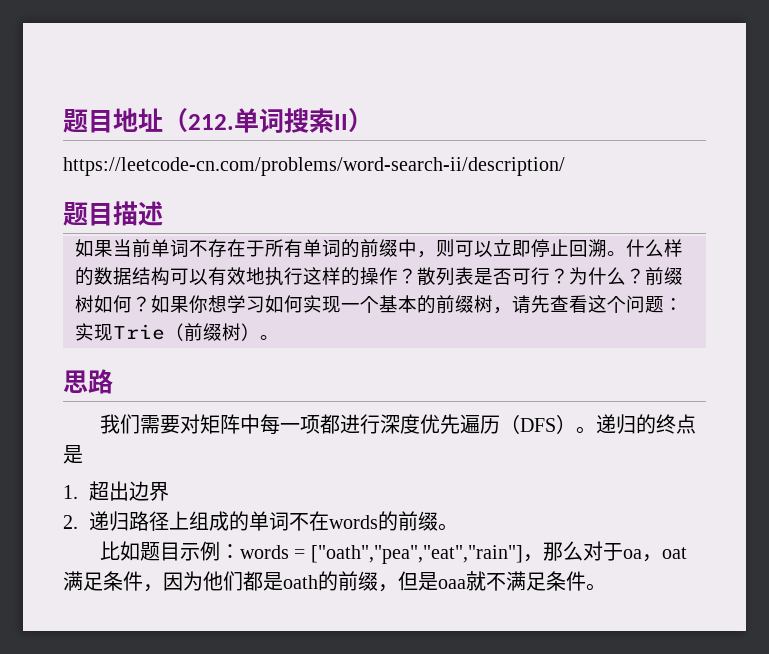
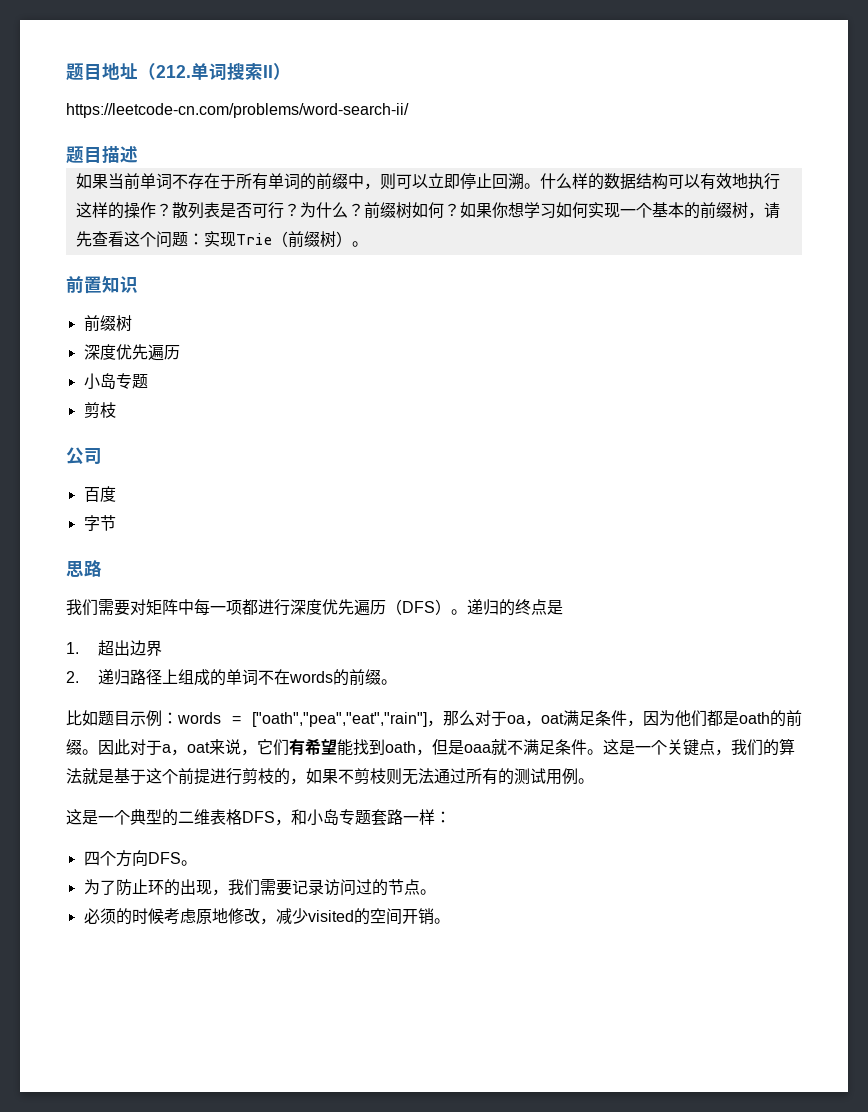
- https://leetcode-cn.com/problems/word-search-ii/description/
+ https://leetcode-cn.com/problems/word-search-ii/
+ 前置知识
+ 前缀树
+ 深度优先遍历
+ 小岛专题
+ 剪枝
+ 公司
+ 百度
+ 字节
- 比如题目示例：words = ["oath","pea","eat","rain"]，那么对于oa，oat满足条件，因为他们都是oath的前缀，但是oaa就不满足条件。
+ 比如题目示例：words = ["oath","pea","eat","rain"]，那么对于oa，oat满足条件，因为他们都是oath的前缀。因此对于a，oat来说，它们有希望能找到oath，但是oaa就不满足条件。
+ 这是一个关键点，我们的算法就是基于这个前提进行剪枝的，如果不剪枝则无法通过所有的测试用例。
+ 这是一个典型的二维表格DFS，和小岛专题套路一样：
+ 四个方向DFS。
+ 为了防止环的出现，我们需要记录访问过的节点。
+ 必须的时候考虑原地修改，减少visited的空间开销。

